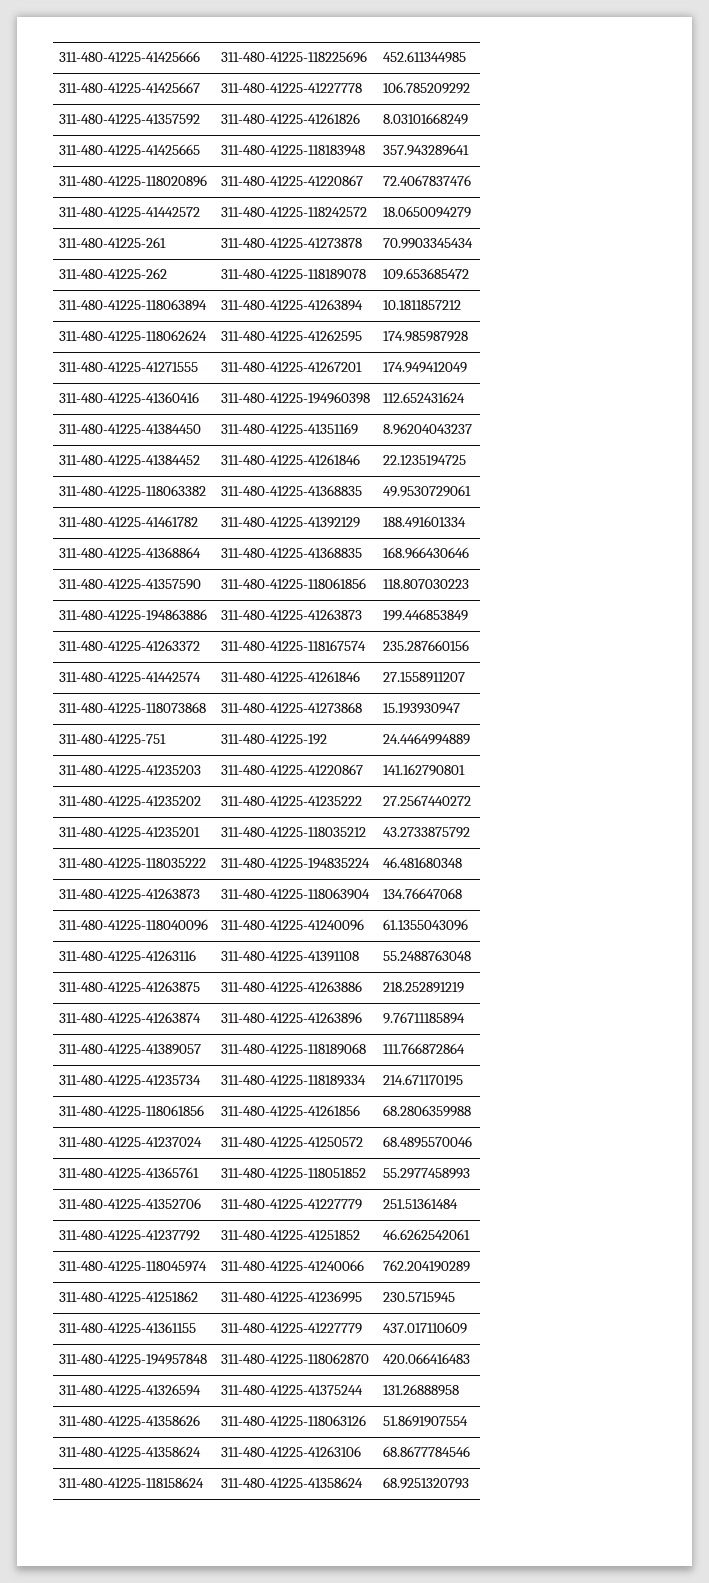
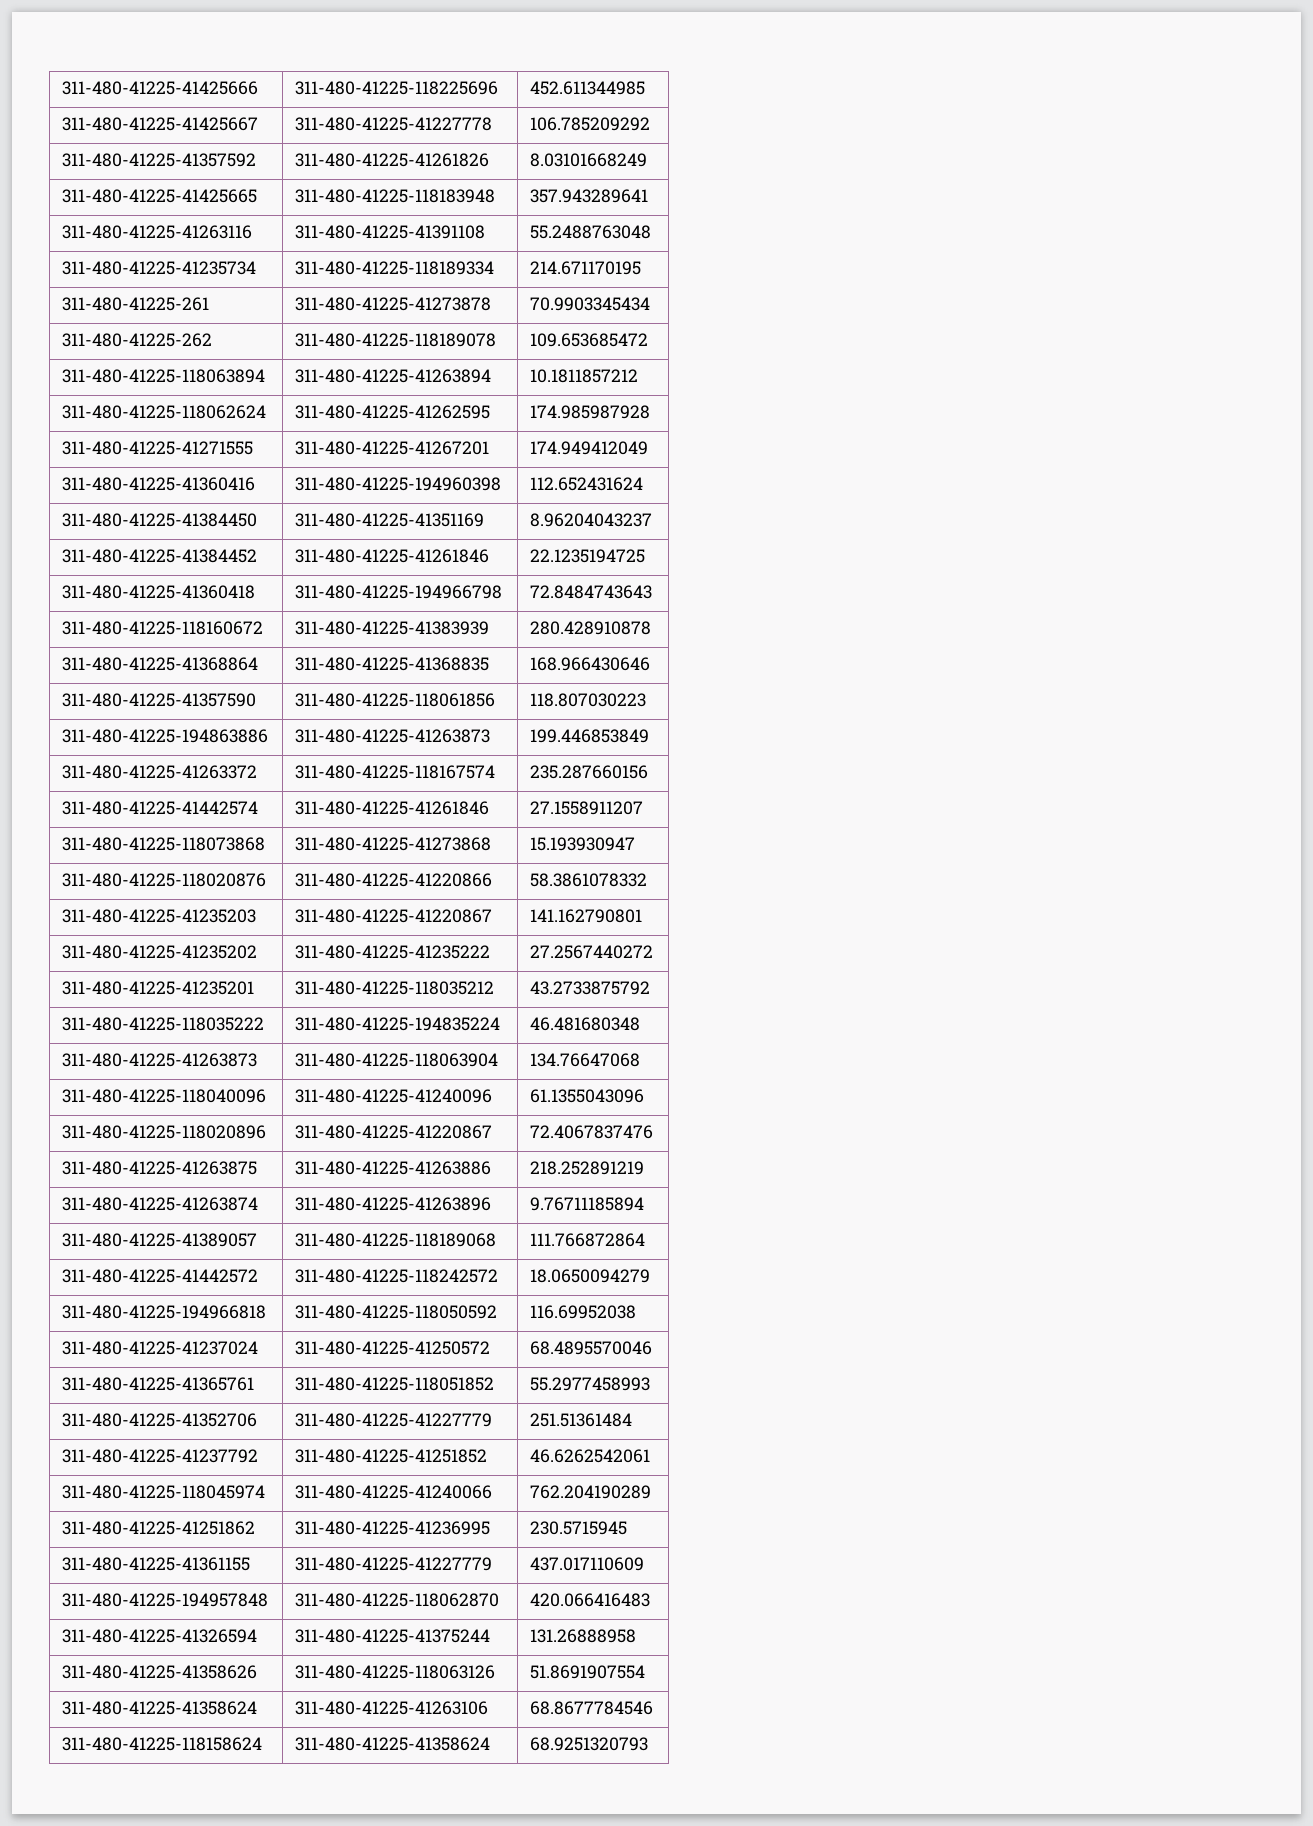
- 311-480-41225-118020896 | 311-480-41225-41220867 | 72.4067837476
- 311-480-41225-41442572 | 311-480-41225-118242572 | 18.0650094279
+ 311-480-41225-41263116 | 311-480-41225-41391108 | 55.2488763048
+ 311-480-41225-41235734 | 311-480-41225-118189334 | 214.671170195
- 311-480-41225-118063382 | 311-480-41225-41368835 | 49.9530729061
- 311-480-41225-41461782 | 311-480-41225-41392129 | 188.491601334
+ 311-480-41225-41360418 | 311-480-41225-194966798 | 72.8484743643
+ 311-480-41225-118160672 | 311-480-41225-41383939 | 280.428910878
- 311-480-41225-751 | 311-480-41225-192 | 24.4464994889
+ 311-480-41225-118020876 | 311-480-41225-41220866 | 58.3861078332
- 311-480-41225-41263116 | 311-480-41225-41391108 | 55.2488763048
+ 311-480-41225-118020896 | 311-480-41225-41220867 | 72.4067837476
- 311-480-41225-41235734 | 311-480-41225-118189334 | 214.671170195
- 311-480-41225-118061856 | 311-480-41225-41261856 | 68.2806359988
+ 311-480-41225-41442572 | 311-480-41225-118242572 | 18.0650094279
+ 311-480-41225-194966818 | 311-480-41225-118050592 | 116.69952038

